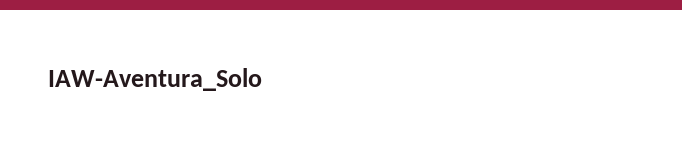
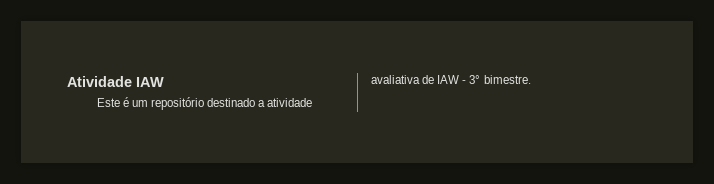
- IAW-Aventura_Solo
+ Atividade IAW
+ Este é um repositório destinado a atividade avaliativa de IAW - 3° bimestre.

